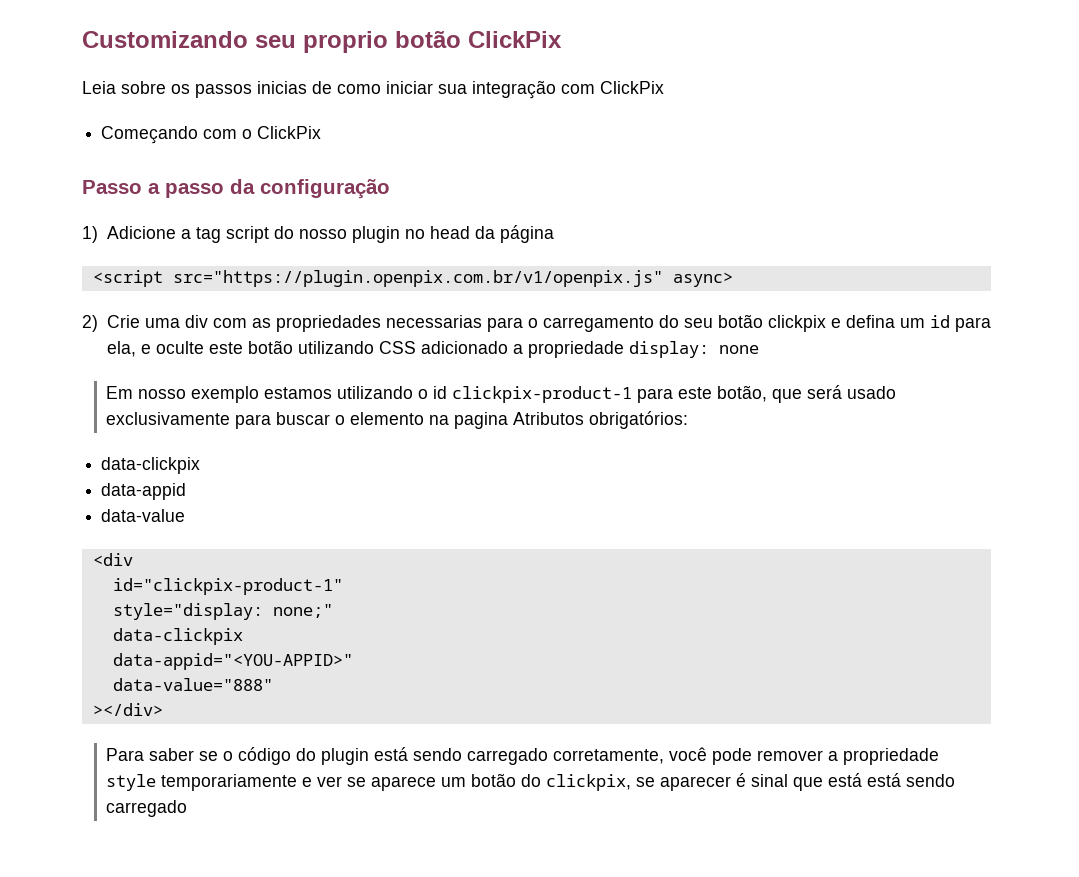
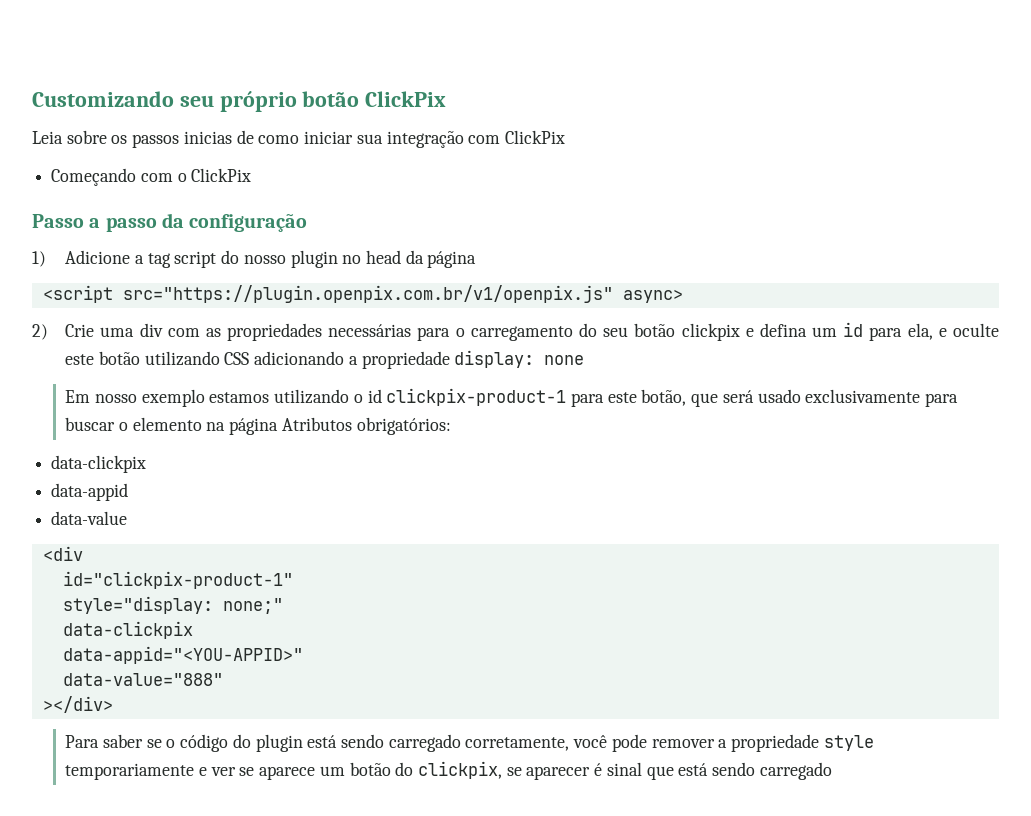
- Customizando seu proprio botão ClickPix
+ Customizando seu próprio botão ClickPix
- 2) Crie uma div com as propriedades necessarias para o carregamento do seu botão clickpix e defina um id para ela, e oculte este botão utilizando CSS adicionado a propriedade display: none
+ 2) Crie uma div com as propriedades necessárias para o carregamento do seu botão clickpix e defina um id para ela, e oculte este botão utilizando CSS adicionando a propriedade display: none
- Em nosso exemplo estamos utilizando o id clickpix-product-1 para este botão, que será usado exclusivamente para buscar o elemento na pagina Atributos obrigatórios:
+ Em nosso exemplo estamos utilizando o id clickpix-product-1 para este botão, que será usado exclusivamente para buscar o elemento na página Atributos obrigatórios:
- Para saber se o código do plugin está sendo carregado corretamente, você pode remover a propriedade style temporariamente e ver se aparece um botão do clickpix, se aparecer é sinal que está está sendo carregado
+ Para saber se o código do plugin está sendo carregado corretamente, você pode remover a propriedade style temporariamente e ver se aparece um botão do clickpix, se aparecer é sinal que está sendo carregado

